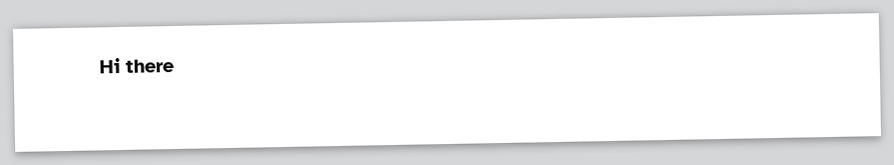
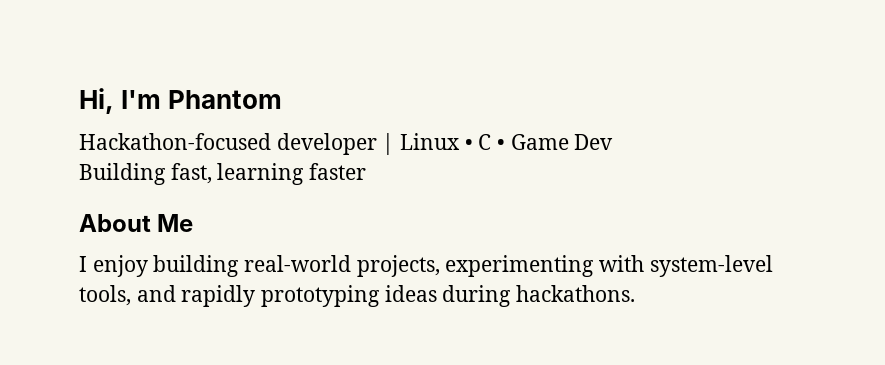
- Hi there
+ Hi, I'm Phantom
+ Hackathon-focused developer | Linux • C • Game Dev
+ Building fast, learning faster
+ About Me
+ I enjoy building real-world projects, experimenting with system-level tools, and rapidly prototyping ideas during hackathons.

